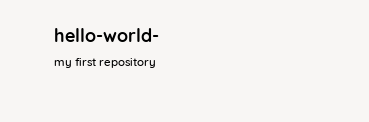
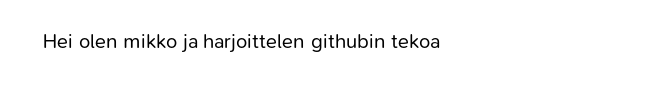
- hello-world-
- my first repository
+ Hei olen mikko ja harjoittelen githubin tekoa

